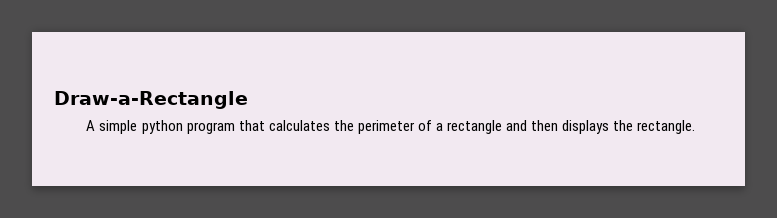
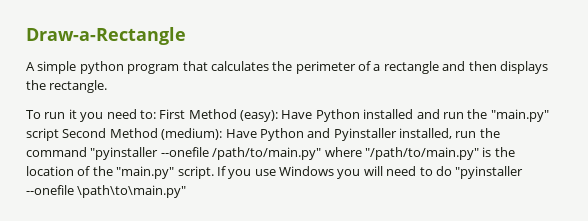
+ To run it you need to: First Method (easy): Have Python installed and run the "main.py" script Second Method (medium): Have Python and Pyinstaller installed, run the command "pyinstaller --onefile /path/to/main.py" where "/path/to/main.py" is the location of the "main.py" script. If you use Windows you will need to do "pyinstaller --onefile \path\to\main.py"

